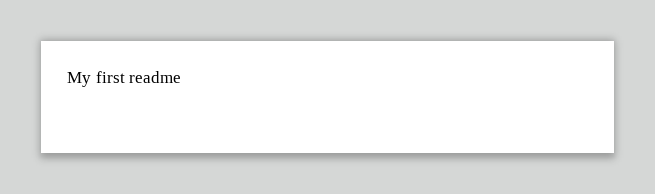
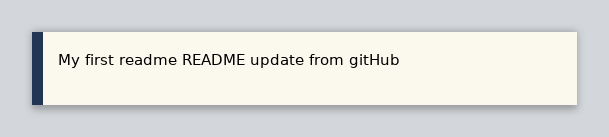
- My first readme
+ My first readme README update from gitHub

